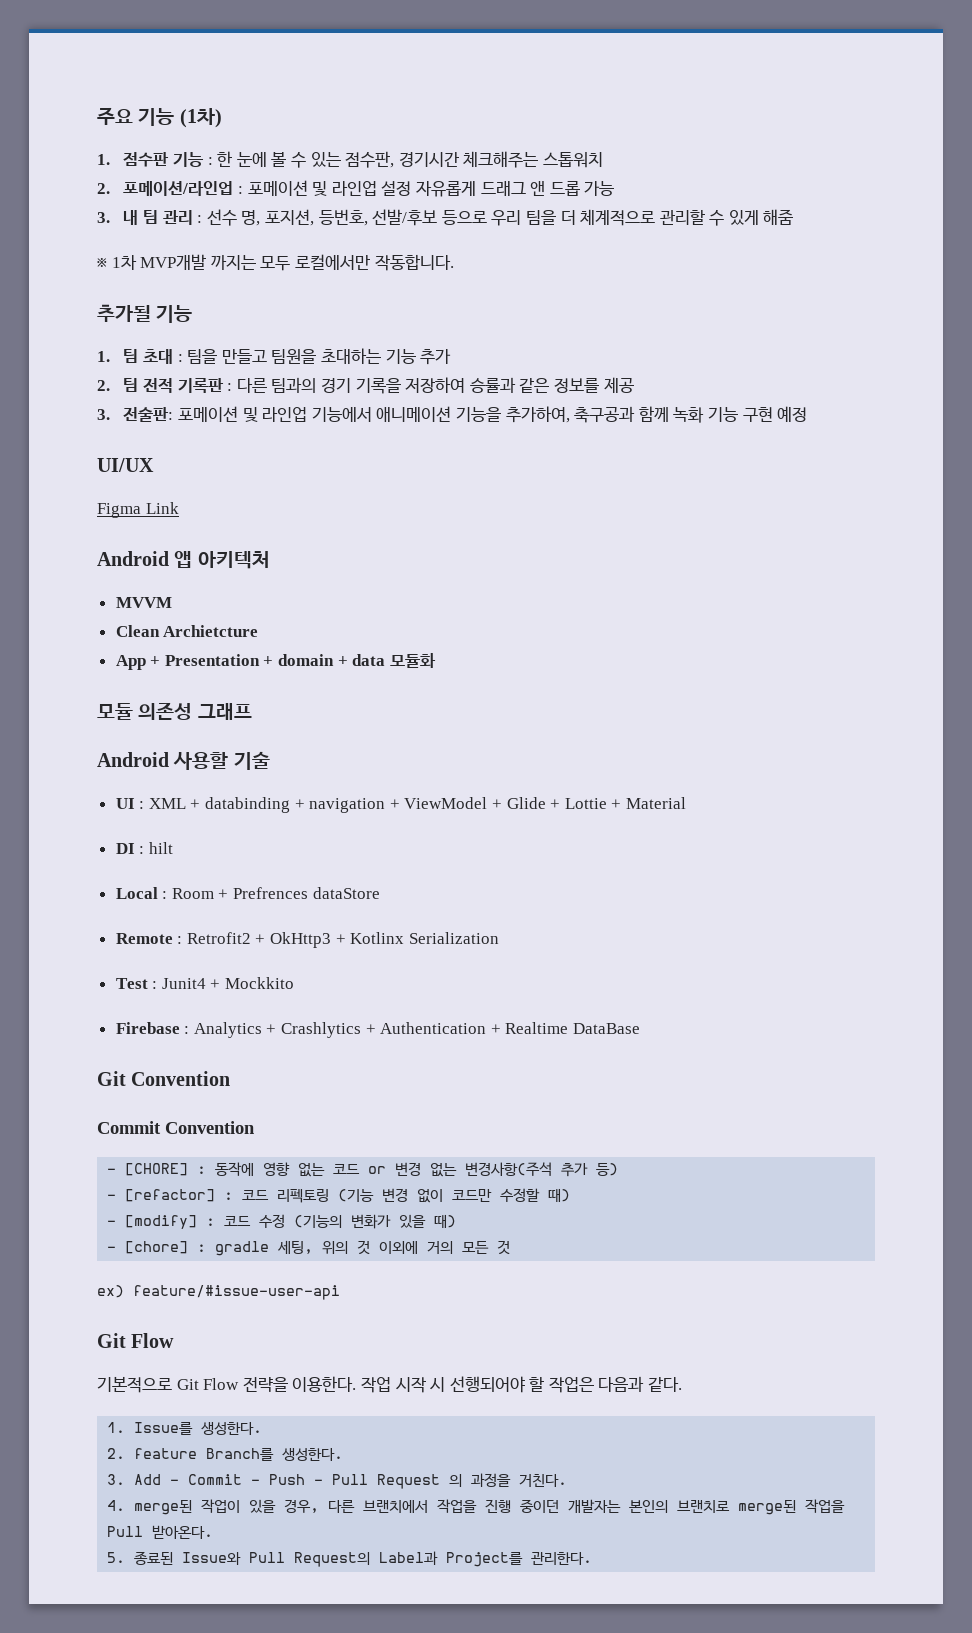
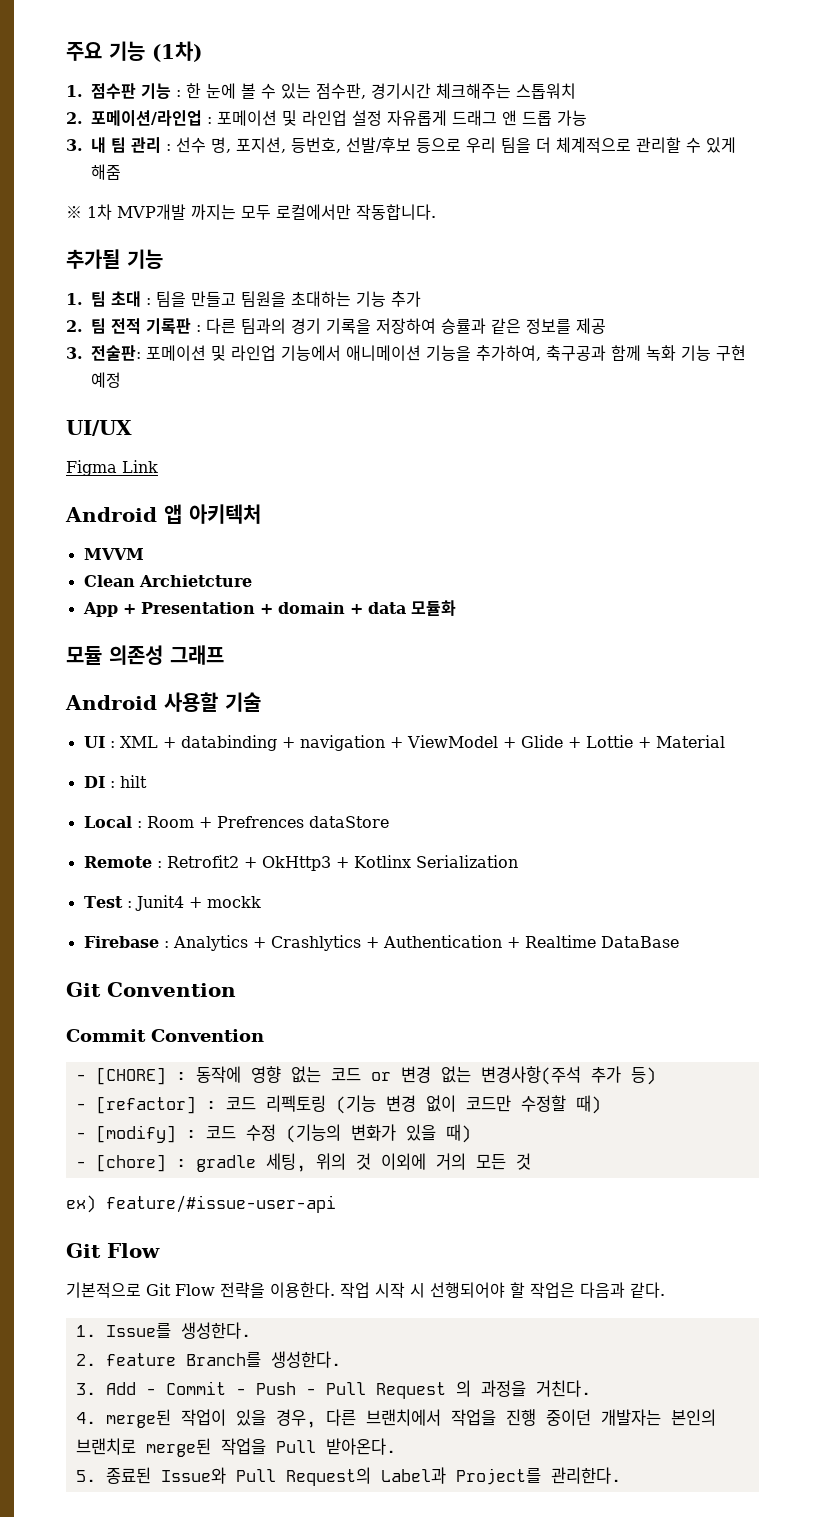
- Test : Junit4 + Mockkito
+ Test : Junit4 + mockk

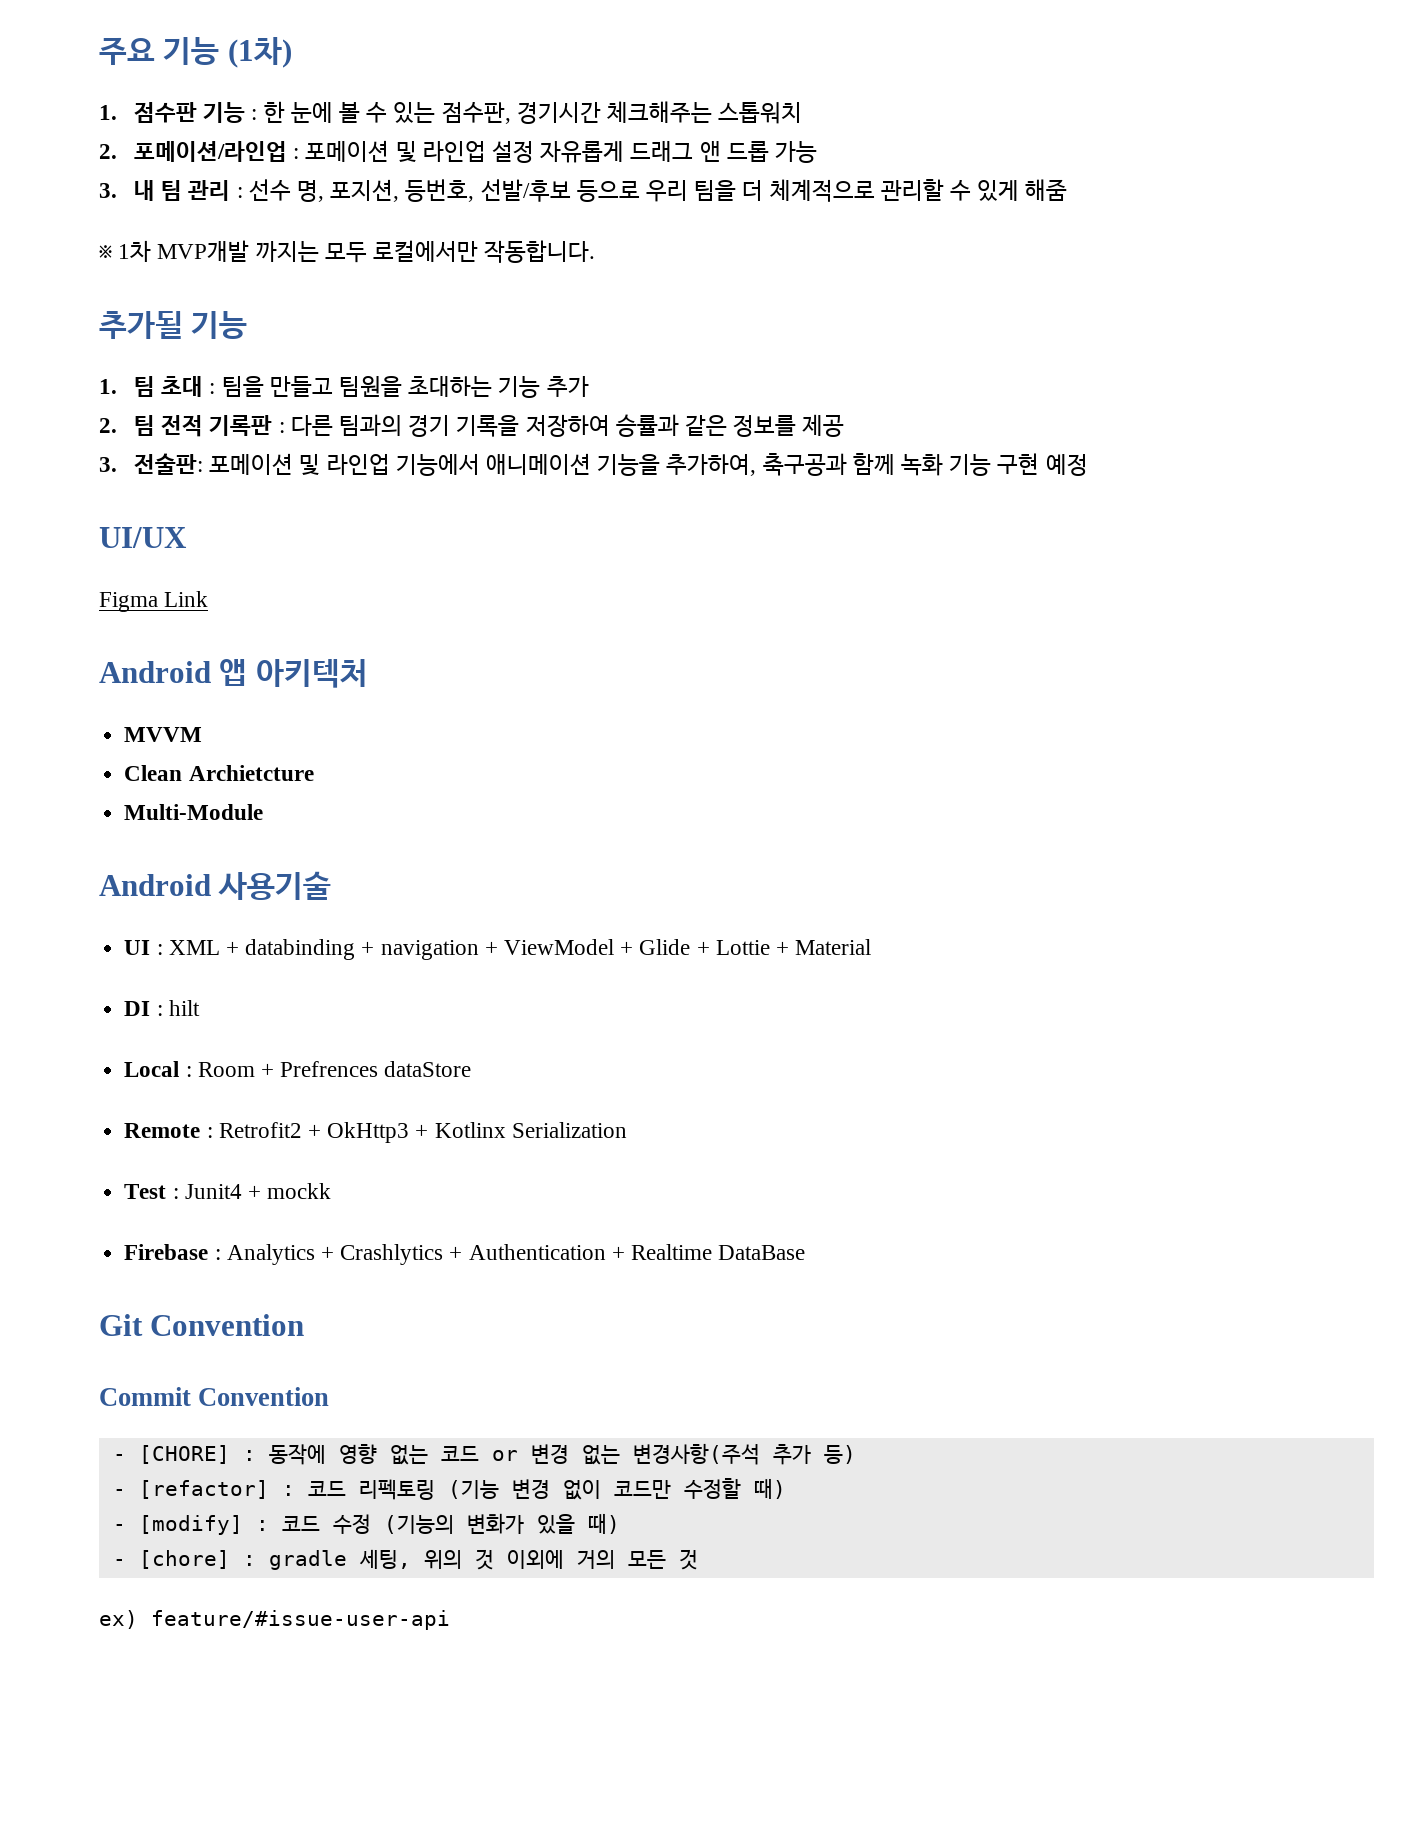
- App + Presentation + domain + data 모듈화
- 모듈 의존성 그래프
- Android 사용할 기술
+ Multi-Module
+ Android 사용기술
  ex) feature/#issue-user-api
- Git Flow
- 기본적으로 Git Flow 전략을 이용한다. 작업 시작 시 선행되어야 할 작업은 다음과 같다.
- 1. Issue를 생성한다.
- 2. feature Branch를 생성한다.
- 3. Add - Commit - Push - Pull Request 의 과정을 거친다.
- 4. merge된 작업이 있을 경우, 다른 브랜치에서 작업을 진행 중이던 개발자는 본인의 브랜치로 merge된 작업을 Pull 받아온다.
- 5. 종료된 Issue와 Pull Request의 Label과 Project를 관리한다.

